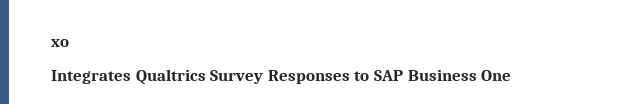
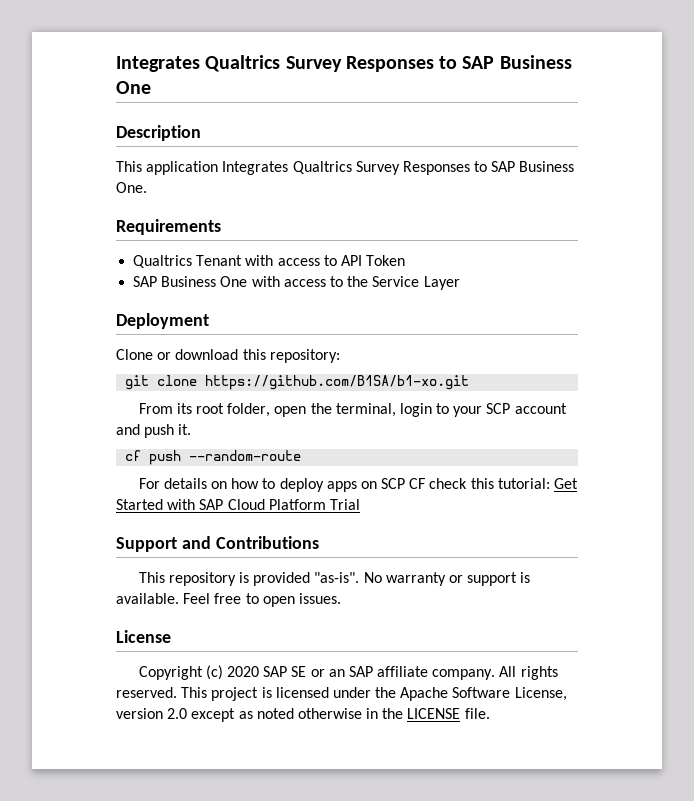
- xo
+ Description
+ This application Integrates Qualtrics Survey Responses to SAP Business One.
+ Requirements
+ Qualtrics Tenant with access to API Token
+ SAP Business One with access to the Service Layer
+ Deployment
+ Clone or download this repository:
+ git clone https://github.com/B1SA/b1-xo.git
+ From its root folder, open the terminal, login to your SCP account and push it.
+ cf push --random-route
+ For details on how to deploy apps on SCP CF check this tutorial: Get Started with SAP Cloud Platform Trial
+ Support and Contributions
+ This repository is provided "as-is". No warranty or support is available. Feel free to open issues.
+ License
+ Copyright (c) 2020 SAP SE or an SAP affiliate company. All rights reserved. This project is licensed under the Apache Software License, version 2.0 except as noted otherwise in the LICENSE file.

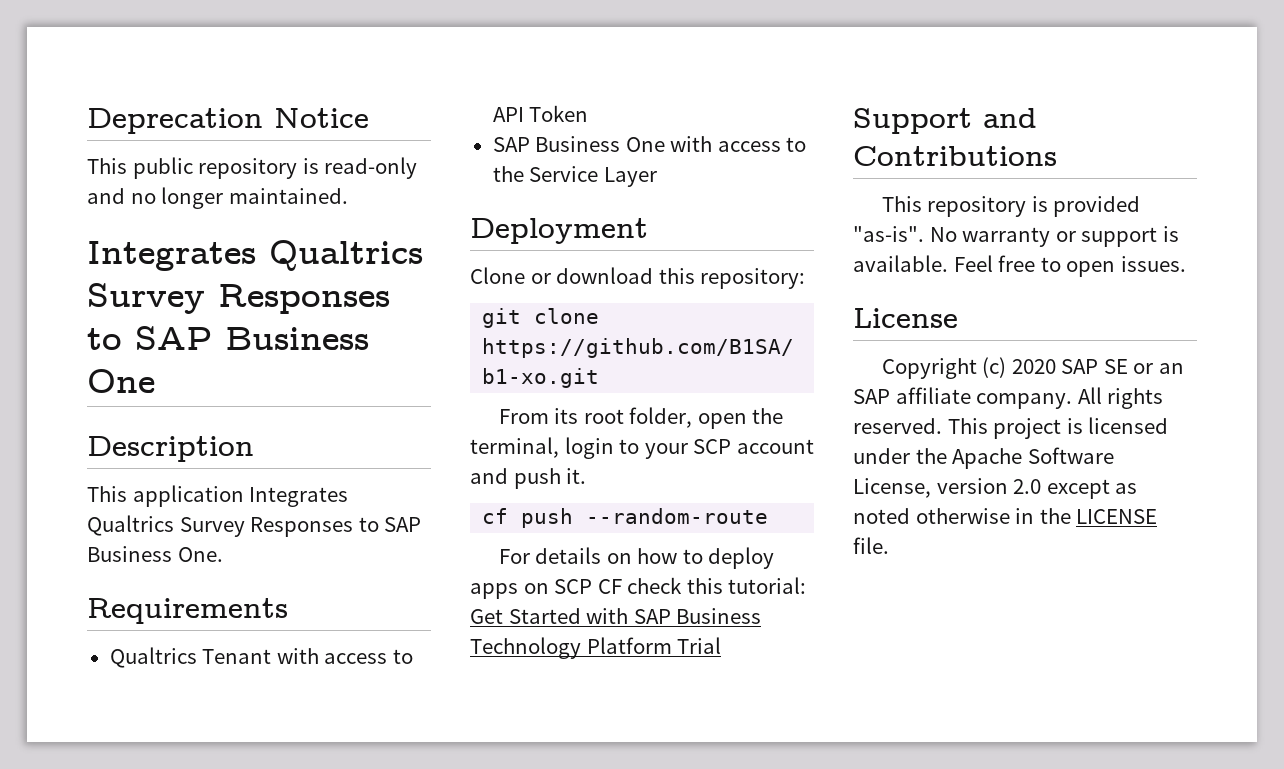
+ Deprecation Notice
+ This public repository is read-only and no longer maintained.
- For details on how to deploy apps on SCP CF check this tutorial: Get Started with SAP Cloud Platform Trial
+ For details on how to deploy apps on SCP CF check this tutorial: Get Started with SAP Business Technology Platform Trial

